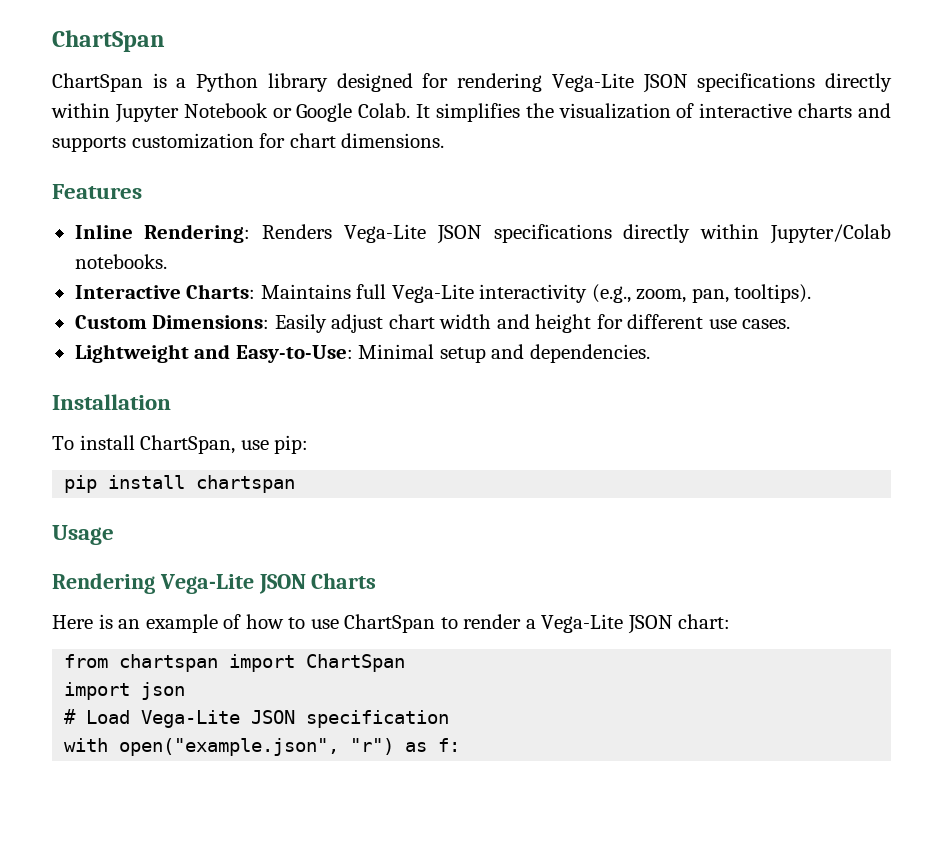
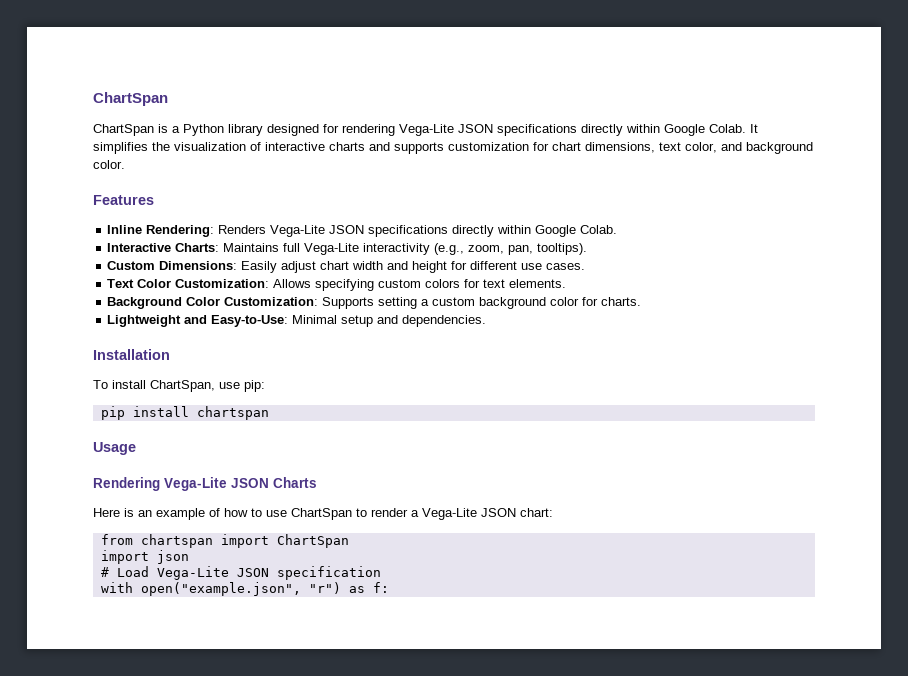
- ChartSpan is a Python library designed for rendering Vega-Lite JSON specifications directly within Jupyter Notebook or Google Colab.
+ ChartSpan is a Python library designed for rendering Vega-Lite JSON specifications directly within Google Colab.
- It simplifies the visualization of interactive charts and supports customization for chart dimensions.
+ It simplifies the visualization of interactive charts and supports customization for chart dimensions, text color, and background color.
- Inline Rendering: Renders Vega-Lite JSON specifications directly within Jupyter/Colab notebooks.
+ Inline Rendering: Renders Vega-Lite JSON specifications directly within Google Colab.
+ Text Color Customization: Allows specifying custom colors for text elements.
+ Background Color Customization: Supports setting a custom background color for charts.

